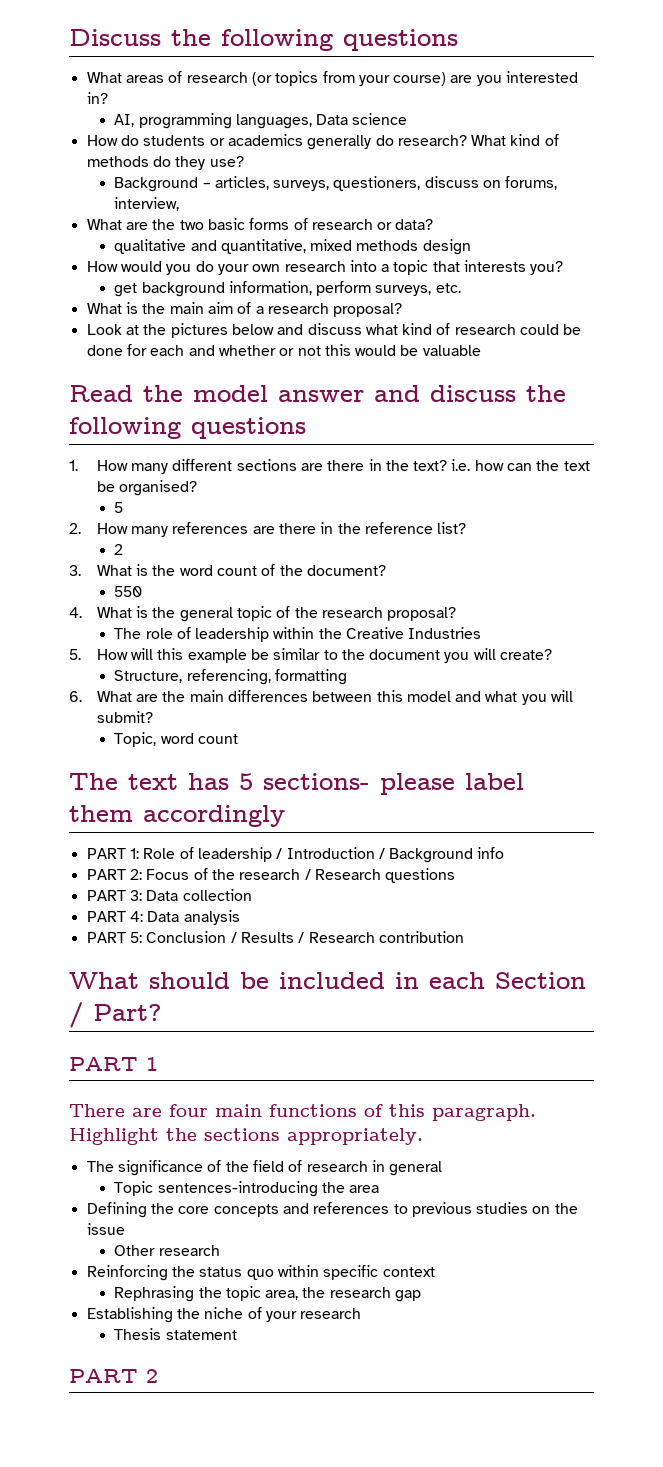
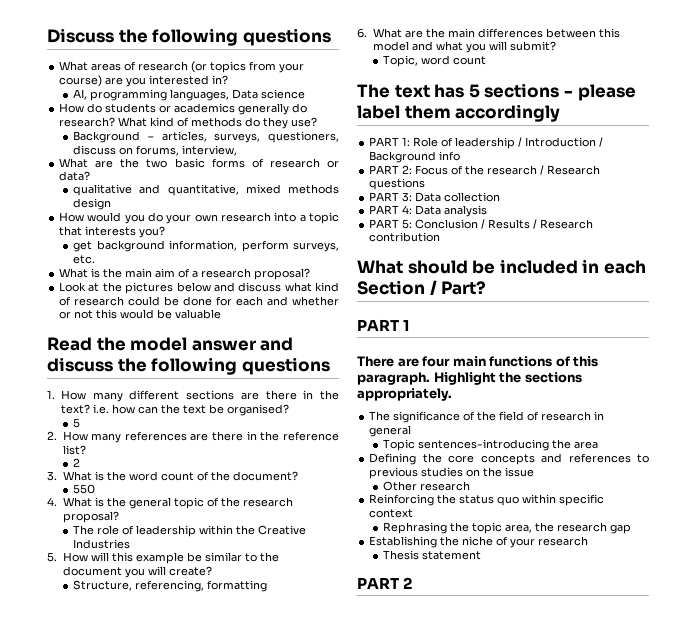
- The text has 5 sections- please label them accordingly
+ The text has 5 sections - please label them accordingly

